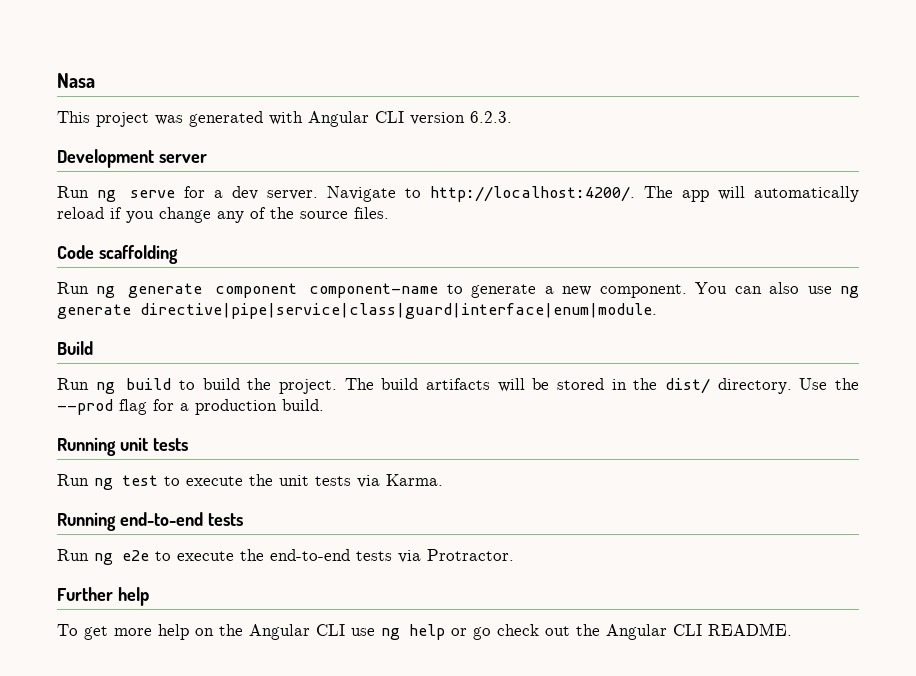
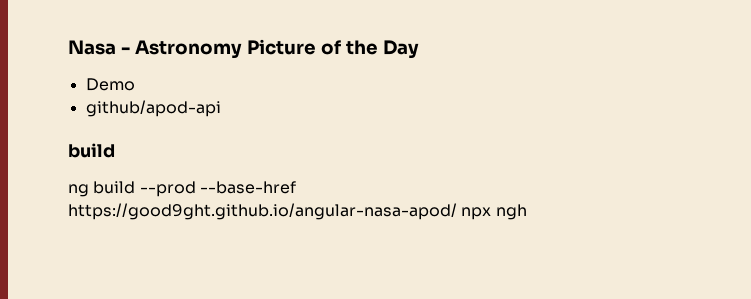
- Nasa
- This project was generated with Angular CLI version 6.2.3.
- Development server
- Run ng serve for a dev server. Navigate to http://localhost:4200/. The app will automatically reload if you change any of the source files.
- Code scaffolding
- Run ng generate component component-name to generate a new component. You can also use ng generate directive|pipe|service|class|guard|interface|enum|module.
- Build
- Run ng build to build the project. The build artifacts will be stored in the dist/ directory. Use the --prod flag for a production build.
- Running unit tests
- Run ng test to execute the unit tests via Karma.
- Running end-to-end tests
- Run ng e2e to execute the end-to-end tests via Protractor.
- Further help
- To get more help on the Angular CLI use ng help or go check out the Angular CLI README.
+ Nasa - Astronomy Picture of the Day
+ Demo
+ github/apod-api
+ build
+ ng build --prod --base-href https://good9ght.github.io/angular-nasa-apod/ npx ngh

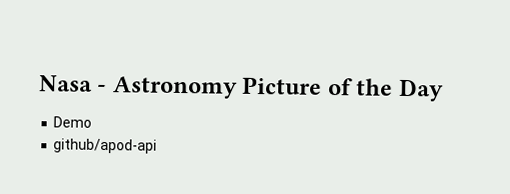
  github/apod-api
- build
- ng build --prod --base-href https://good9ght.github.io/angular-nasa-apod/ npx ngh

